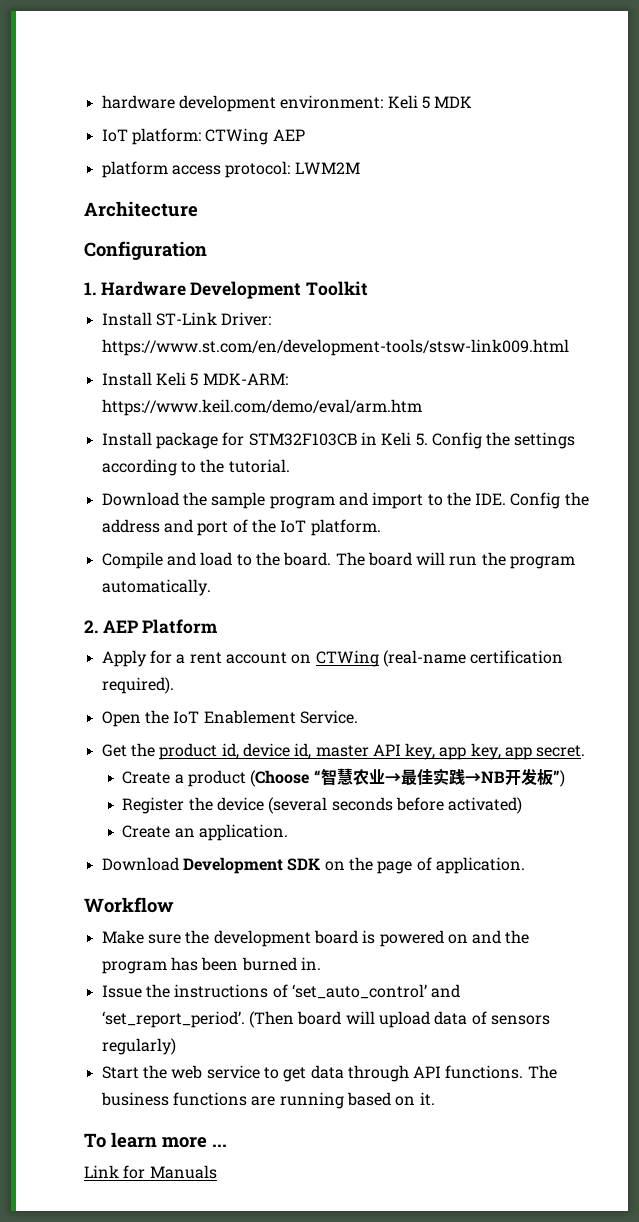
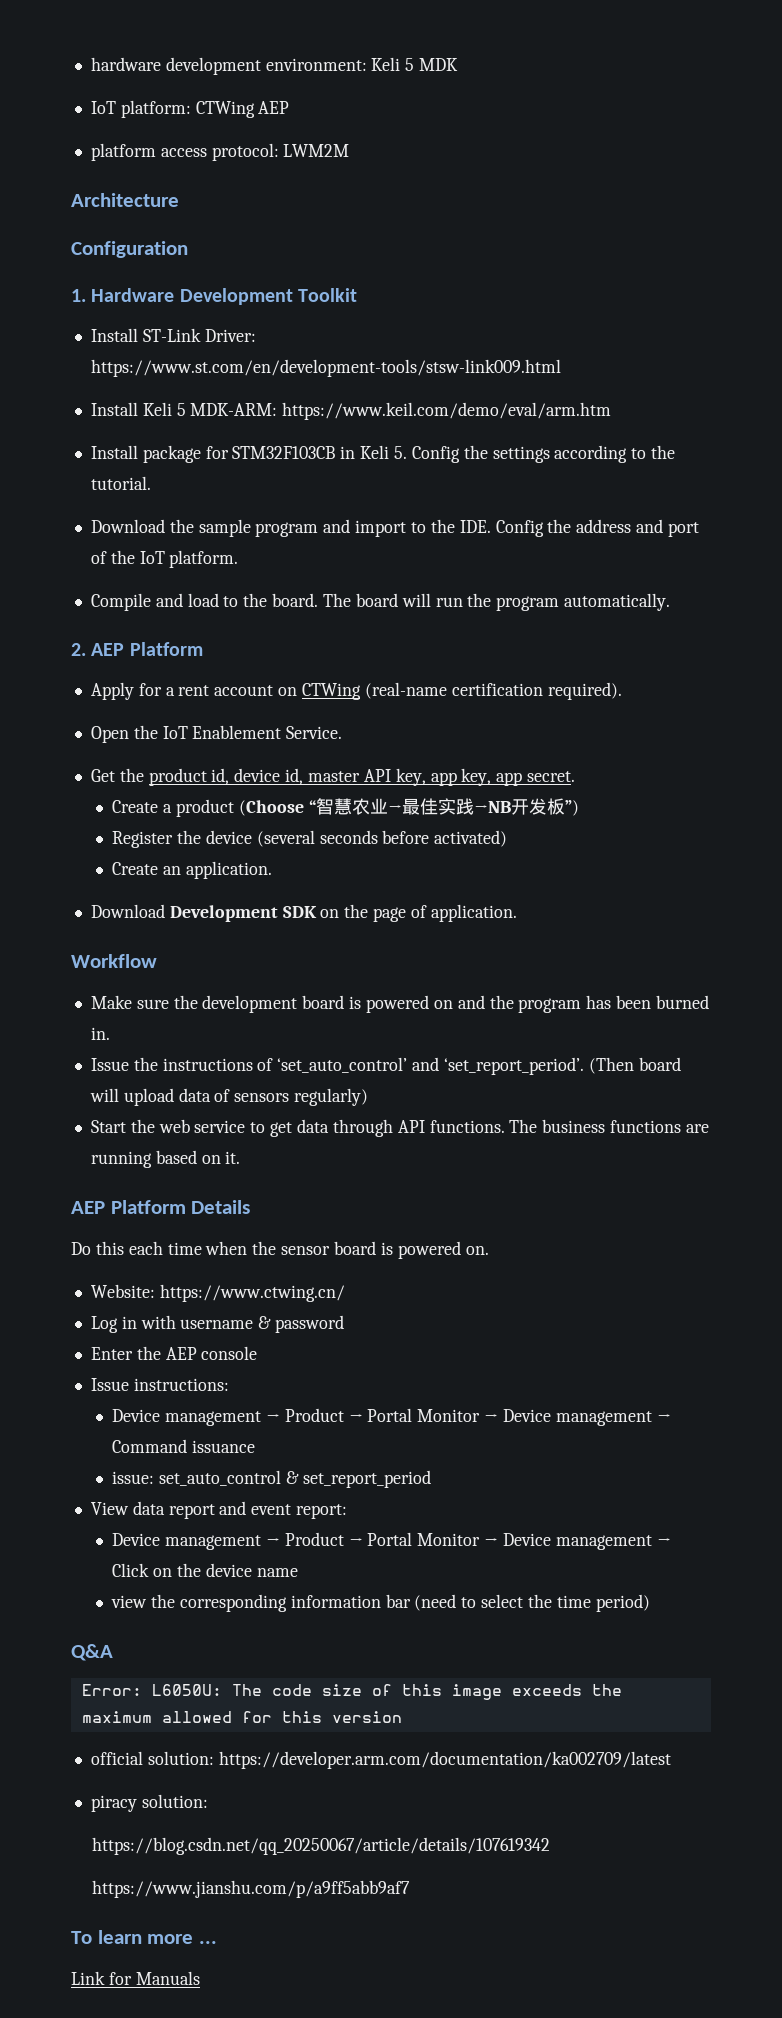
+ AEP Platform Details
+ Do this each time when the sensor board is powered on.
+ Website: https://www.ctwing.cn/
+ Log in with username & password
+ Enter the AEP console
+ Issue instructions:
+ Device management → Product → Portal Monitor → Device management → Command issuance
+ issue: set_auto_control & set_report_period
+ View data report and event report:
+ Device management → Product → Portal Monitor → Device management → Click on the device name
+ view the corresponding information bar (need to select the time period)
+ Q&A
+ Error: L6050U: The code size of this image exceeds the maximum allowed for this version
+ official solution: https://developer.arm.com/documentation/ka002709/latest
+ piracy solution:
+ https://blog.csdn.net/qq_20250067/article/details/107619342
+ https://www.jianshu.com/p/a9ff5abb9af7

